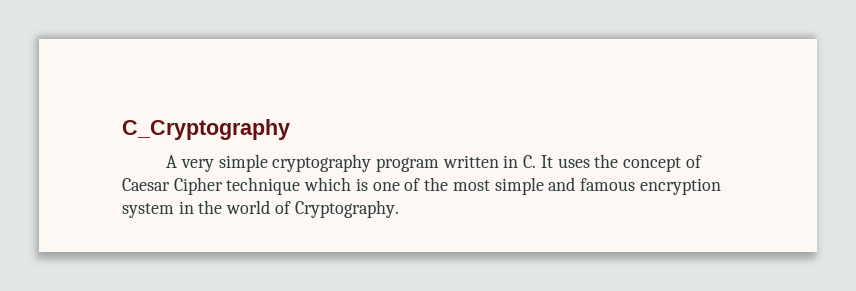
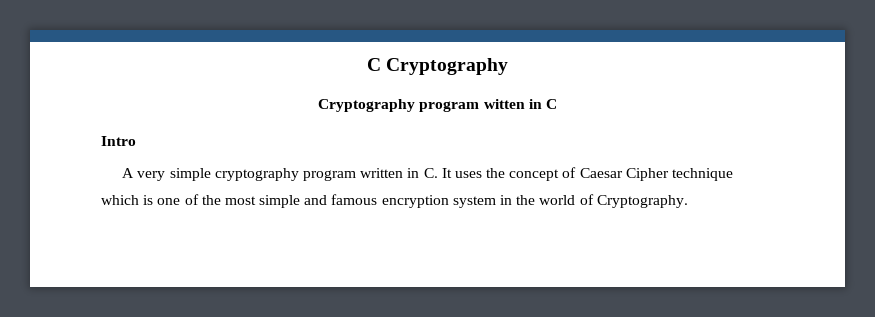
- C_Cryptography
+ C Cryptography
+ Cryptography program witten in C
+ Intro

